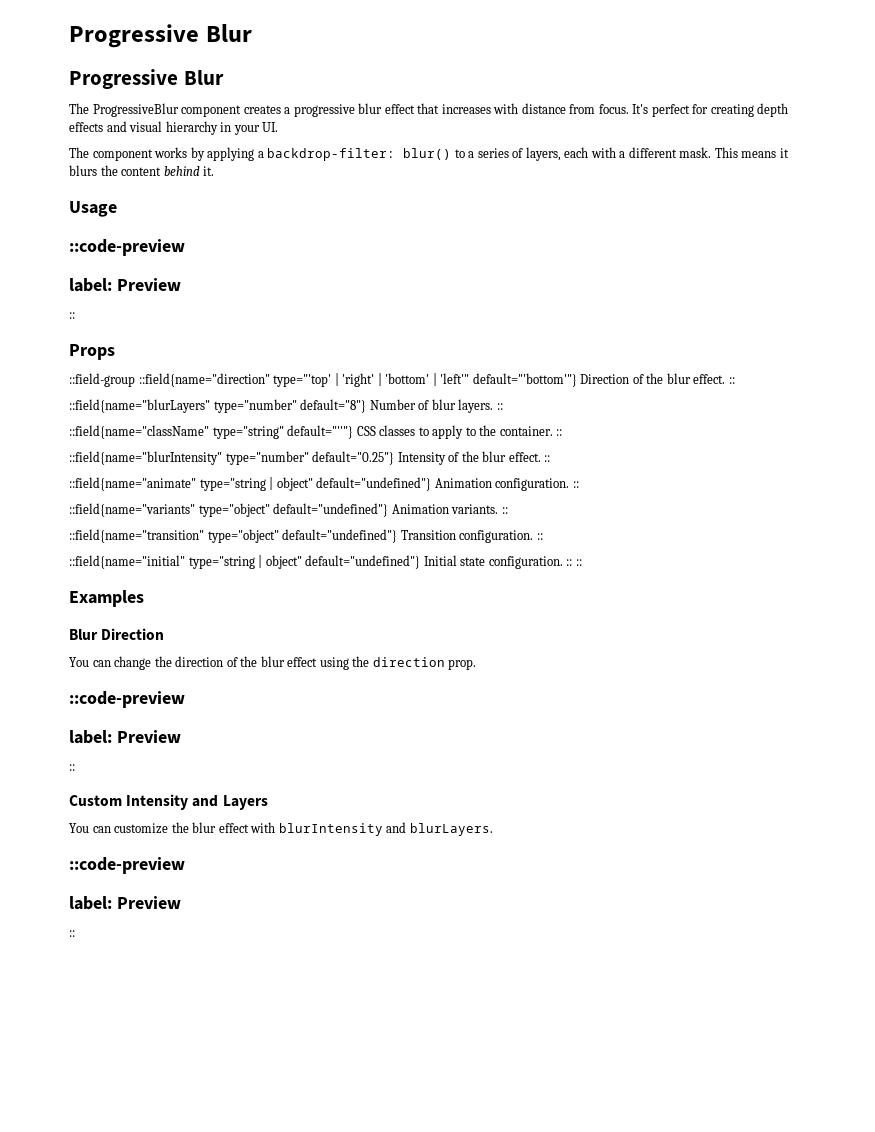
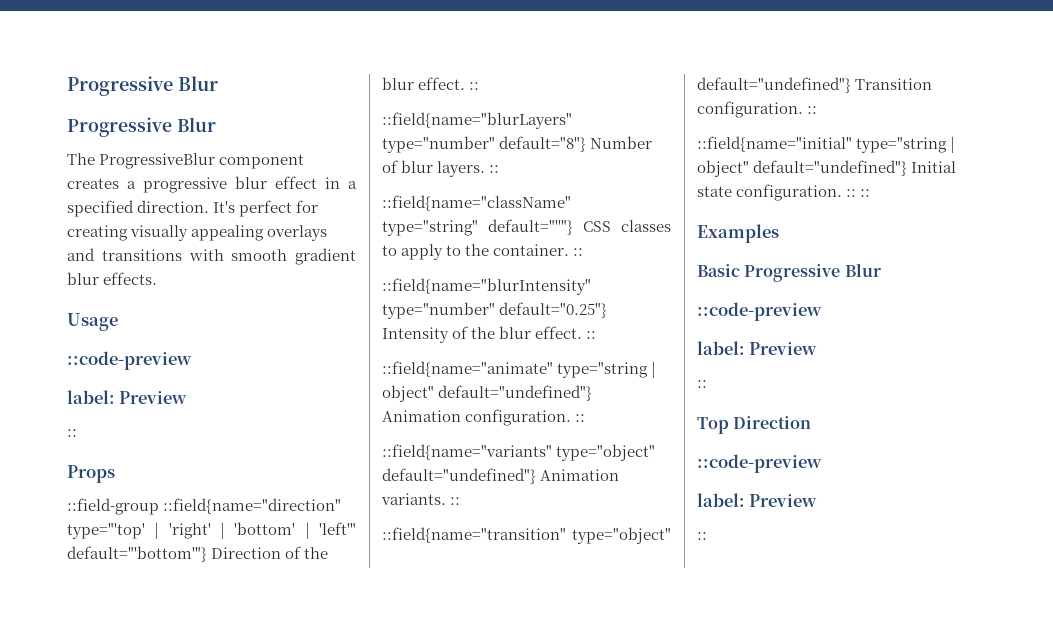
- The ProgressiveBlur component creates a progressive blur effect that increases with distance from focus. It's perfect for creating depth effects and visual hierarchy in your UI.
- The component works by applying a backdrop-filter: blur() to a series of layers, each with a different mask. This means it blurs the content behind it.
+ The ProgressiveBlur component creates a progressive blur effect in a specified direction. It's perfect for creating visually appealing overlays and transitions with smooth gradient blur effects.
- Blur Direction
- You can change the direction of the blur effect using the direction prop.
+ Basic Progressive Blur
  ::code-preview
  label: Preview
  ::
- Custom Intensity and Layers
- You can customize the blur effect with blurIntensity and blurLayers.
+ Top Direction

